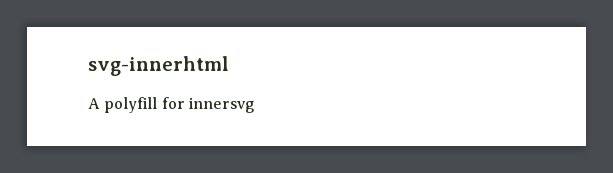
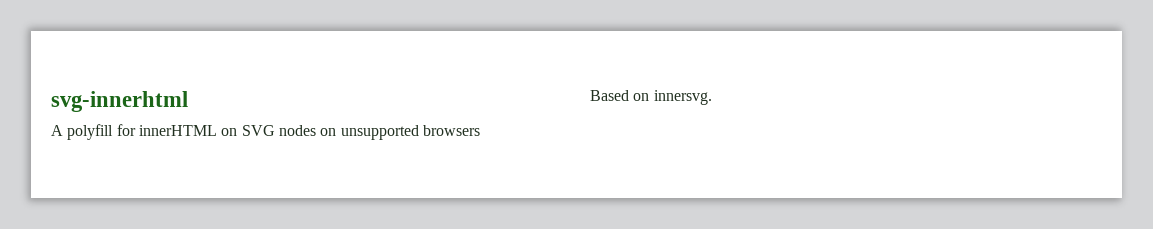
- A polyfill for innersvg
+ A polyfill for innerHTML on SVG nodes on unsupported browsers
+ Based on innersvg.

